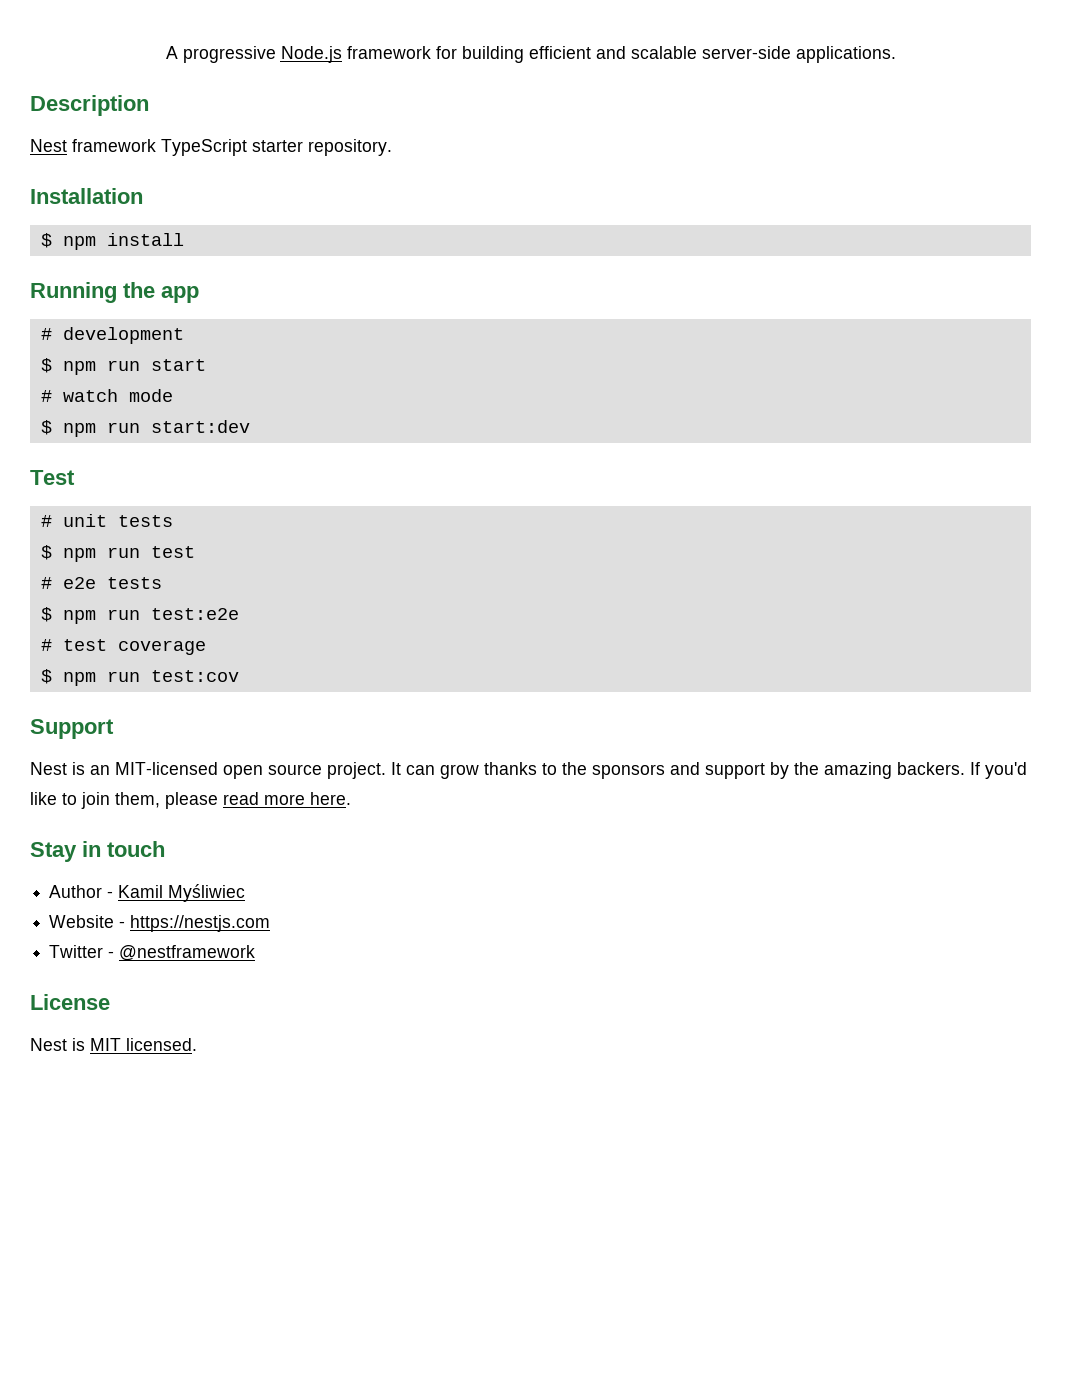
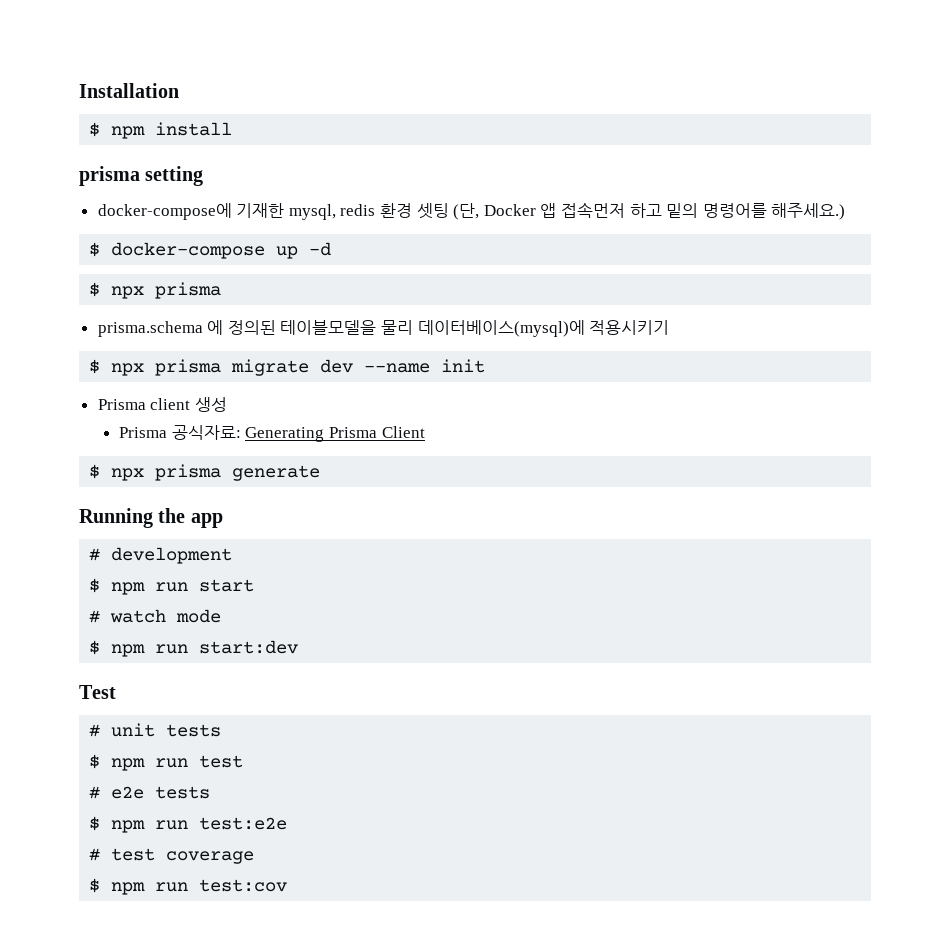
- A progressive Node.js framework for building efficient and scalable server-side applications.
- Description
- Nest framework TypeScript starter repository.
  Installation
  $ npm install
+ prisma setting
+ docker-compose에 기재한 mysql, redis 환경 셋팅 (단, Docker 앱 접속먼저 하고 밑의 명령어를 해주세요.)
+ $ docker-compose up -d
+ $ npx prisma
+ prisma.schema 에 정의된 테이블모델을 물리 데이터베이스(mysql)에 적용시키기
+ $ npx prisma migrate dev --name init
+ Prisma client 생성
+ Prisma 공식자료: Generating Prisma Client
+ $ npx prisma generate
- Support
- Nest is an MIT-licensed open source project. It can grow thanks to the sponsors and support by the amazing backers. If you'd like to join them, please read more here.
- Stay in touch
- Author - Kamil Myśliwiec
- Website - https://nestjs.com
- Twitter - @nestframework
- License
- Nest is MIT licensed.

